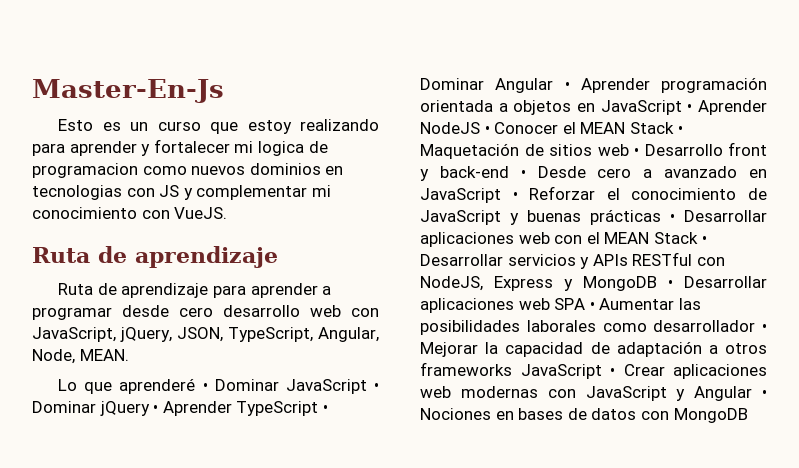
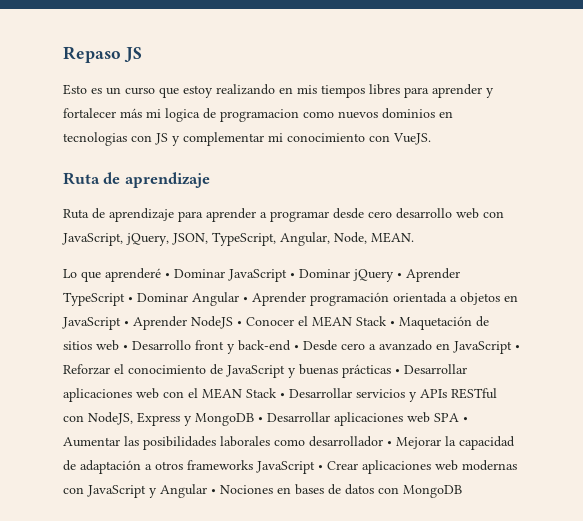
- Master-En-Js
+ Repaso JS
- Esto es un curso que estoy realizando para aprender y fortalecer mi logica de programacion como nuevos dominios en tecnologias con JS y complementar mi conocimiento con VueJS.
+ Esto es un curso que estoy realizando en mis tiempos libres para aprender y fortalecer más mi logica de programacion como nuevos dominios en tecnologias con JS y complementar mi conocimiento con VueJS.

